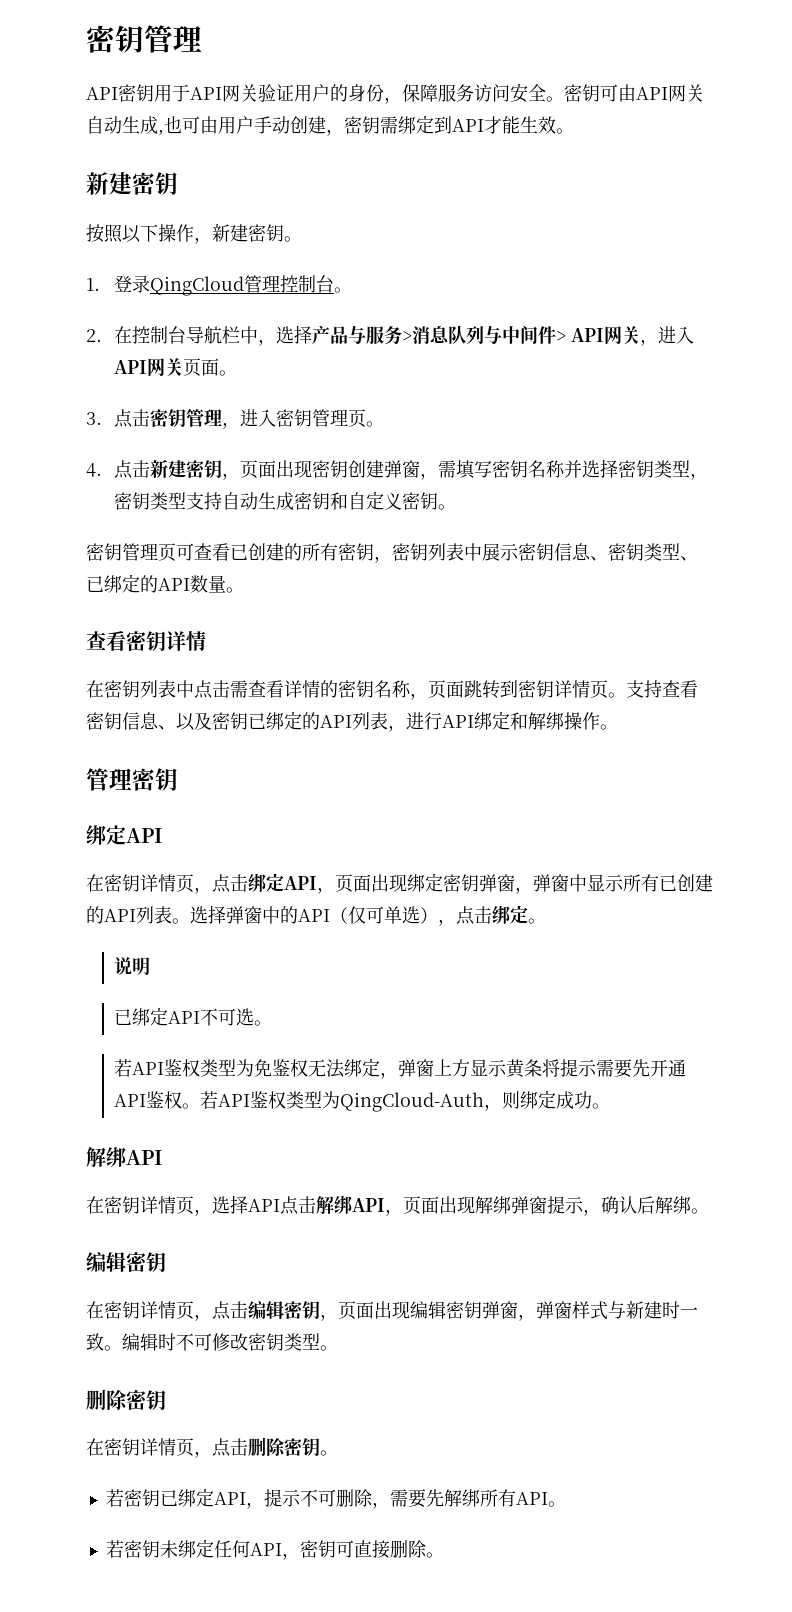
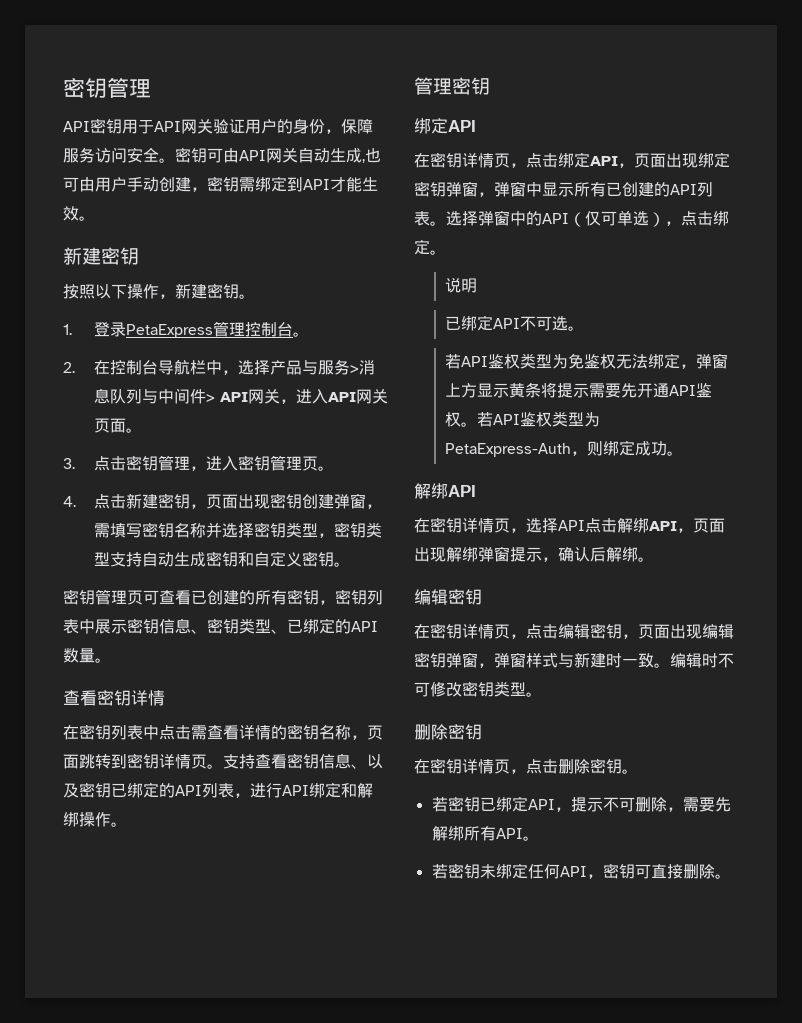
- 1.登录QingCloud管理控制台。
+ 1.登录PetaExpress管理控制台。
- 若API鉴权类型为QingCloud-Auth，则绑定成功。
+ 若API鉴权类型为PetaExpress-Auth，则绑定成功。

